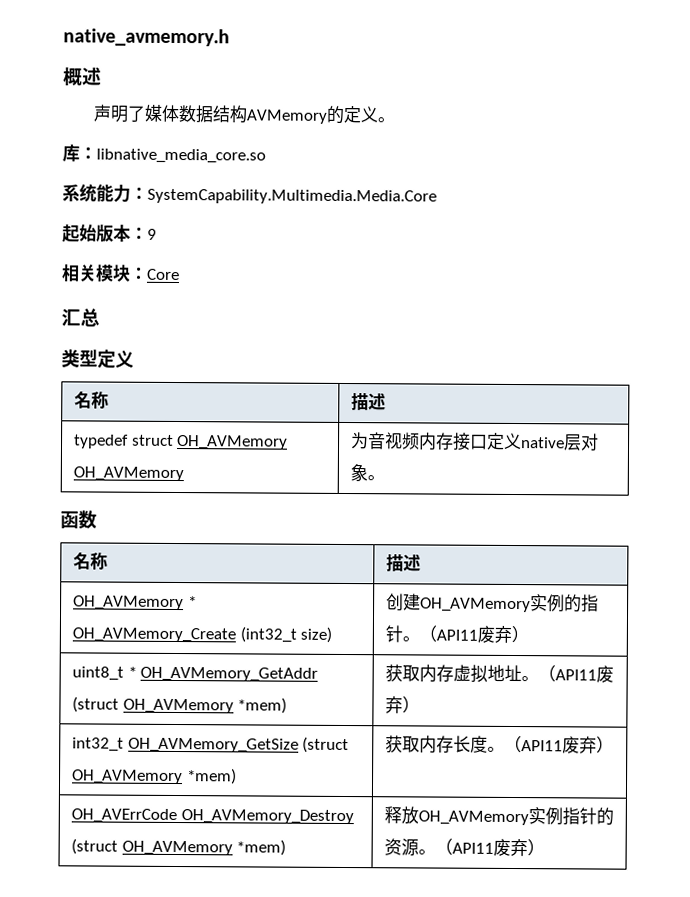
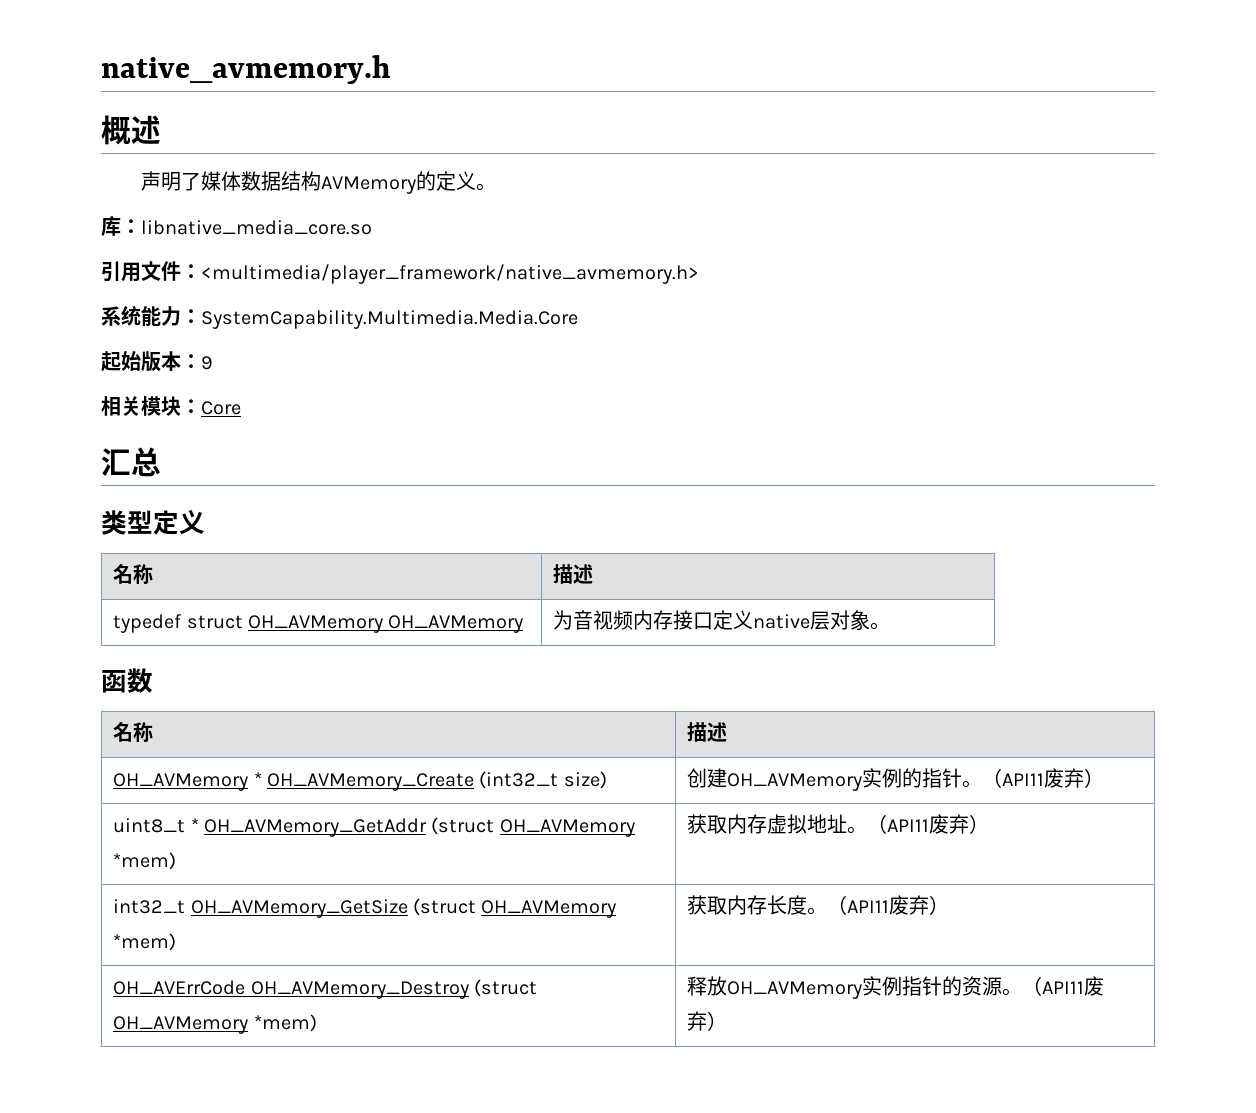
+ 引用文件：<multimedia/player_framework/native_avmemory.h>

